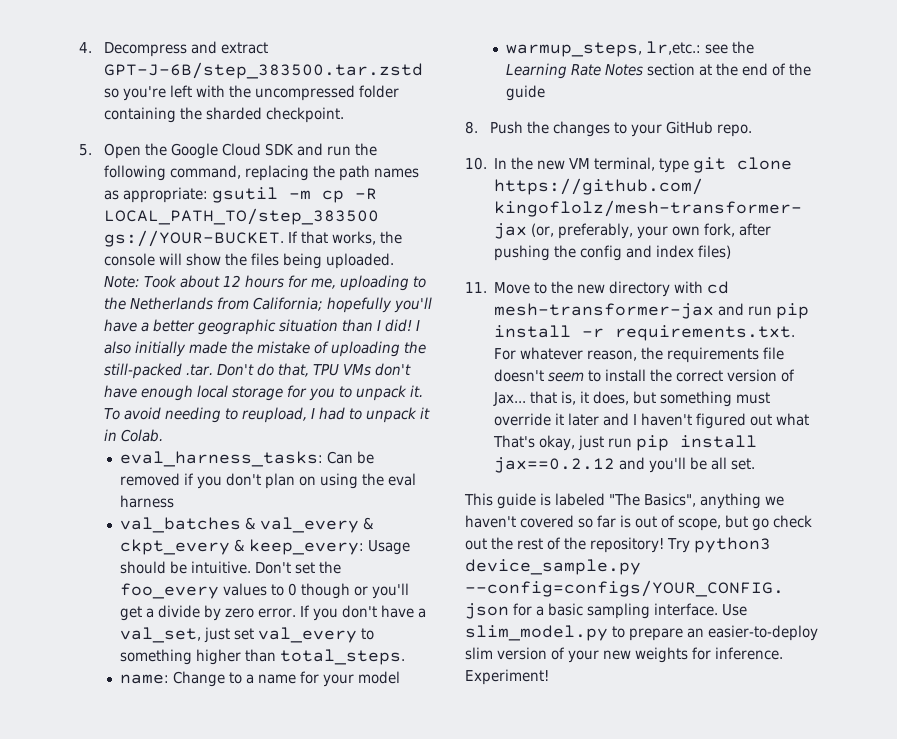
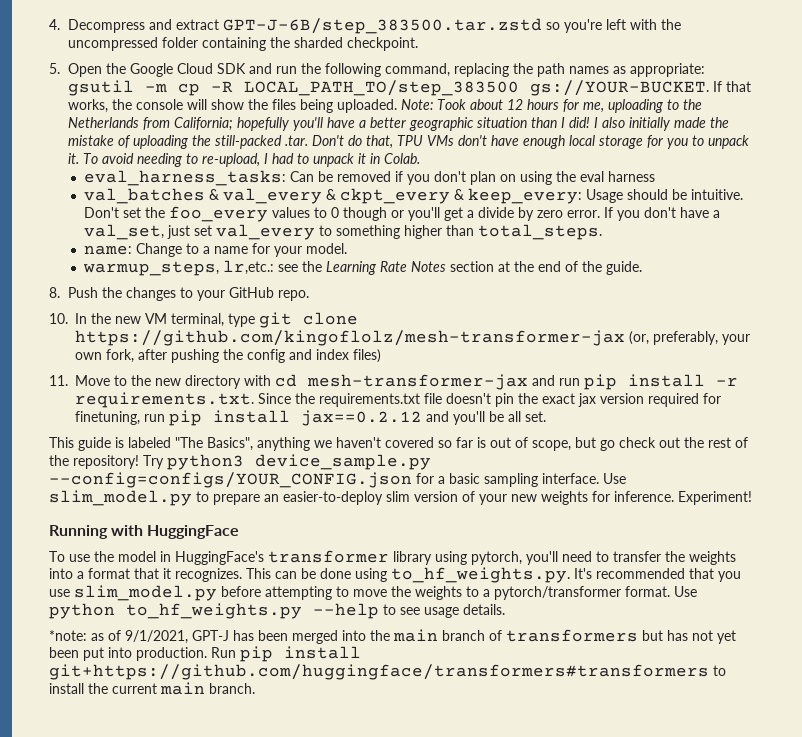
- To avoid needing to reupload, I had to unpack it in Colab.
+ To avoid needing to re-upload, I had to unpack it in Colab.
- name: Change to a name for your model
+ name: Change to a name for your model.
- warmup_steps, lr,etc.: see the Learning Rate Notes section at the end of the guide
+ warmup_steps, lr,etc.: see the Learning Rate Notes section at the end of the guide.
- 11. Move to the new directory with cd mesh-transformer-jax and run pip install -r requirements.txt. For whatever reason, the requirements file doesn't seem to install the correct version of Jax... that is, it does, but something must override it later and I haven't figured out what That's okay, just run pip install jax==0.2.12 and you'll be all set.
+ 11. Move to the new directory with cd mesh-transformer-jax and run pip install -r requirements.txt. Since the requirements.txt file doesn't pin the exact jax version required for finetuning, run pip install jax==0.2.12 and you'll be all set.
+ Running with HuggingFace
+ To use the model in HuggingFace's transformer library using pytorch, you'll need to transfer the weights into a format that it recognizes. This can be done using to_hf_weights.py. It's recommended that you use slim_model.py before attempting to move the weights to a pytorch/transformer format. Use python to_hf_weights.py --help to see usage details.
+ *note: as of 9/1/2021, GPT-J has been merged into the main branch of transformers but has not yet been put into production. Run pip install git+https://github.com/huggingface/transformers#transformers to install the current main branch.

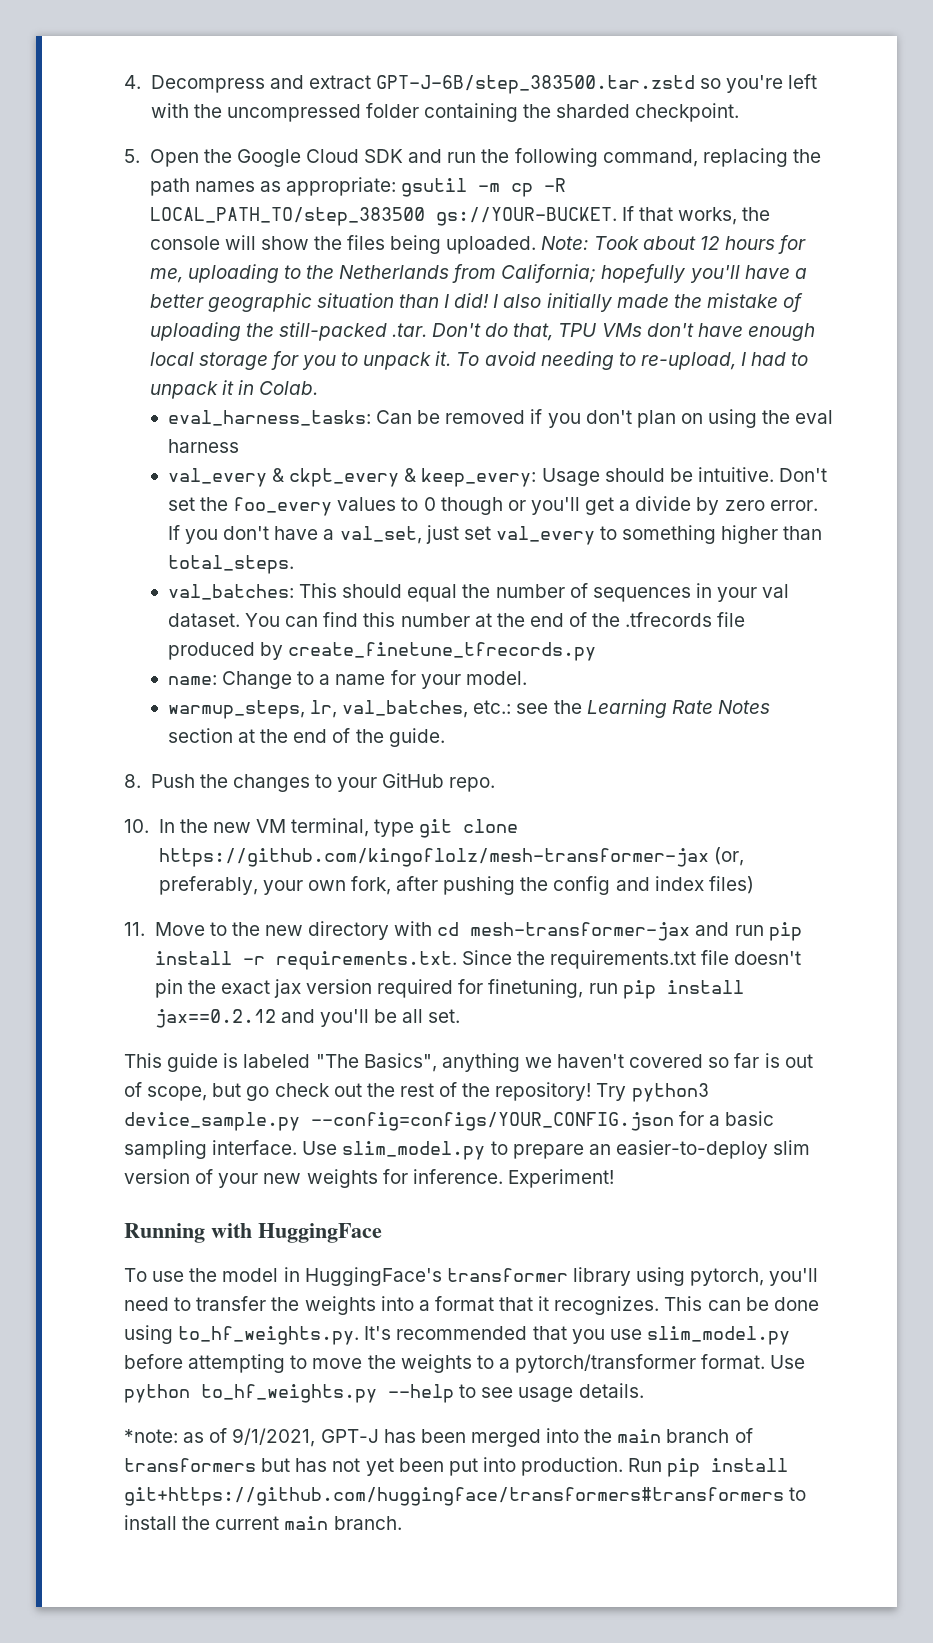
- val_batches & val_every & ckpt_every & keep_every: Usage should be intuitive.
+ val_every & ckpt_every & keep_every: Usage should be intuitive.
+ val_batches: This should equal the number of sequences in your val dataset. You can find this number at the end of the .tfrecords file produced by create_finetune_tfrecords.py
- warmup_steps, lr,etc.: see the Learning Rate Notes section at the end of the guide.
+ warmup_steps, lr, val_batches, etc.: see the Learning Rate Notes section at the end of the guide.

